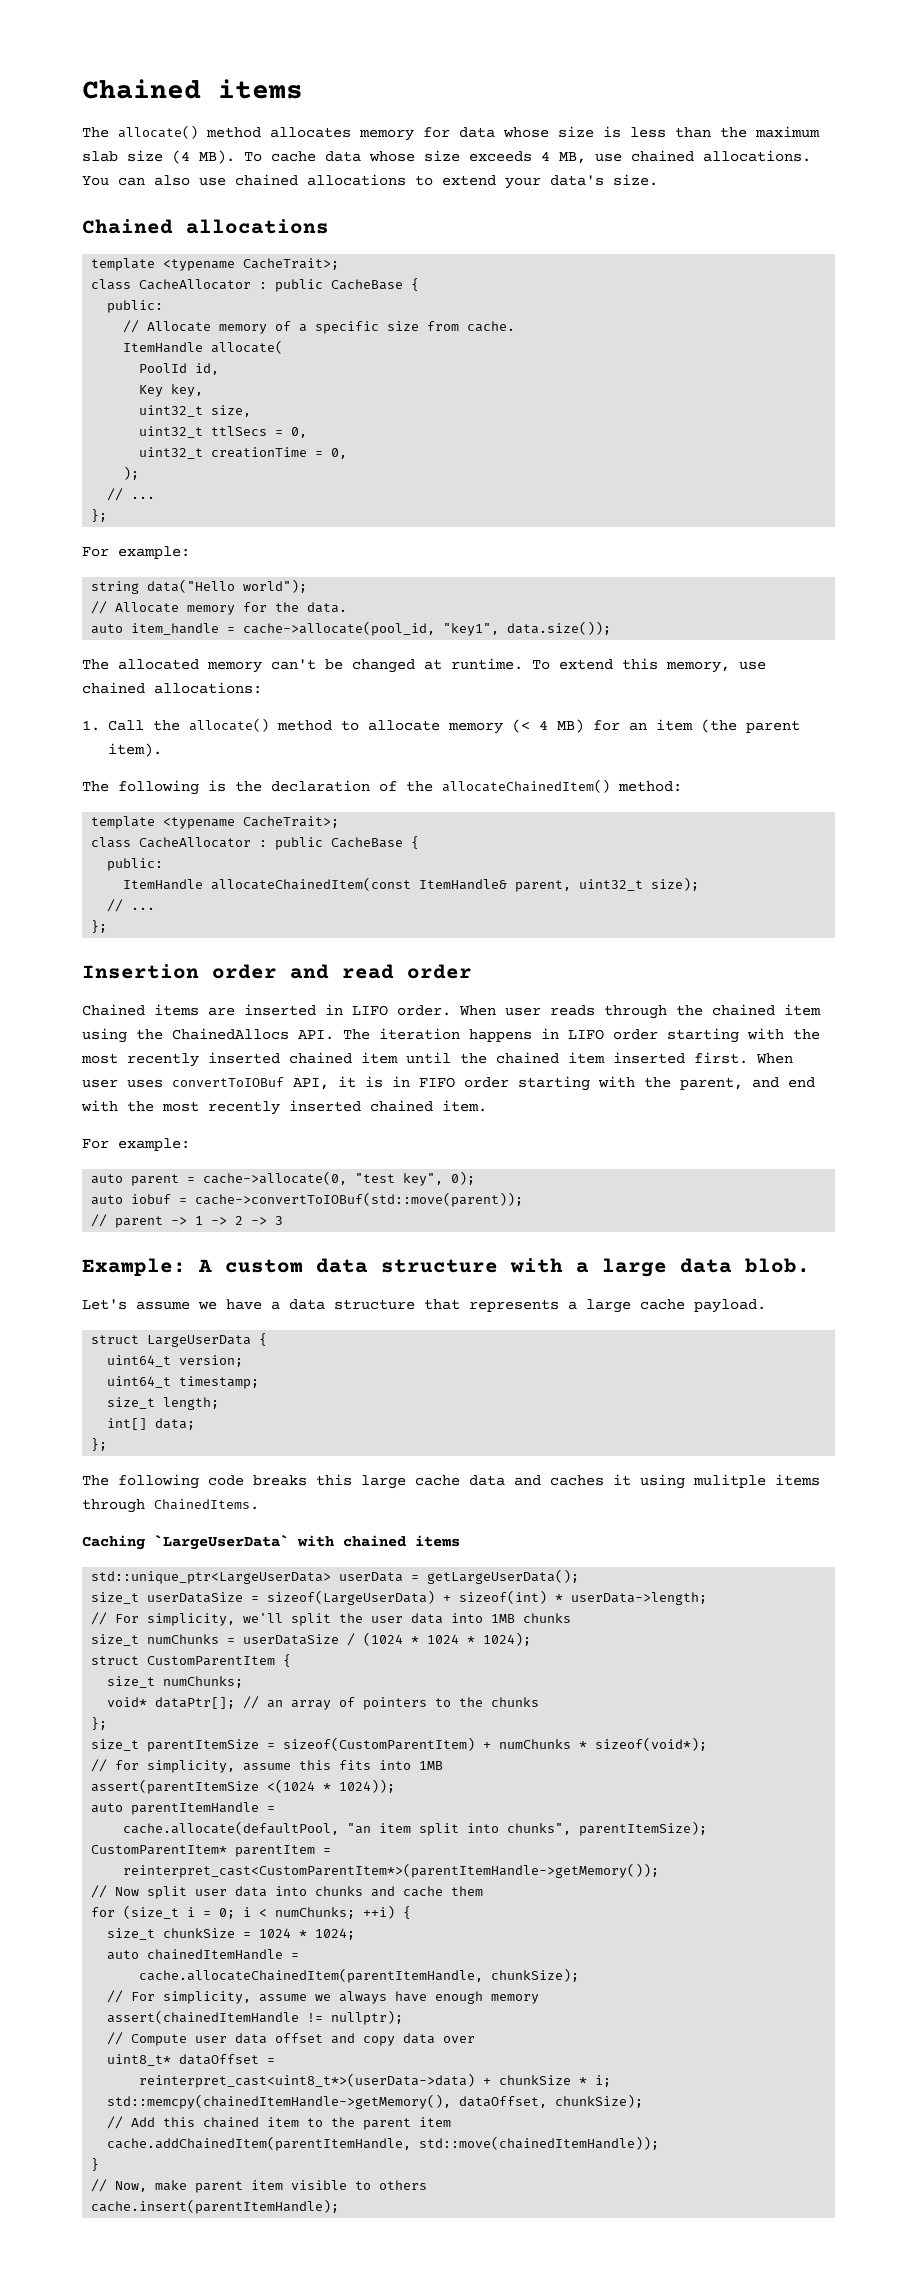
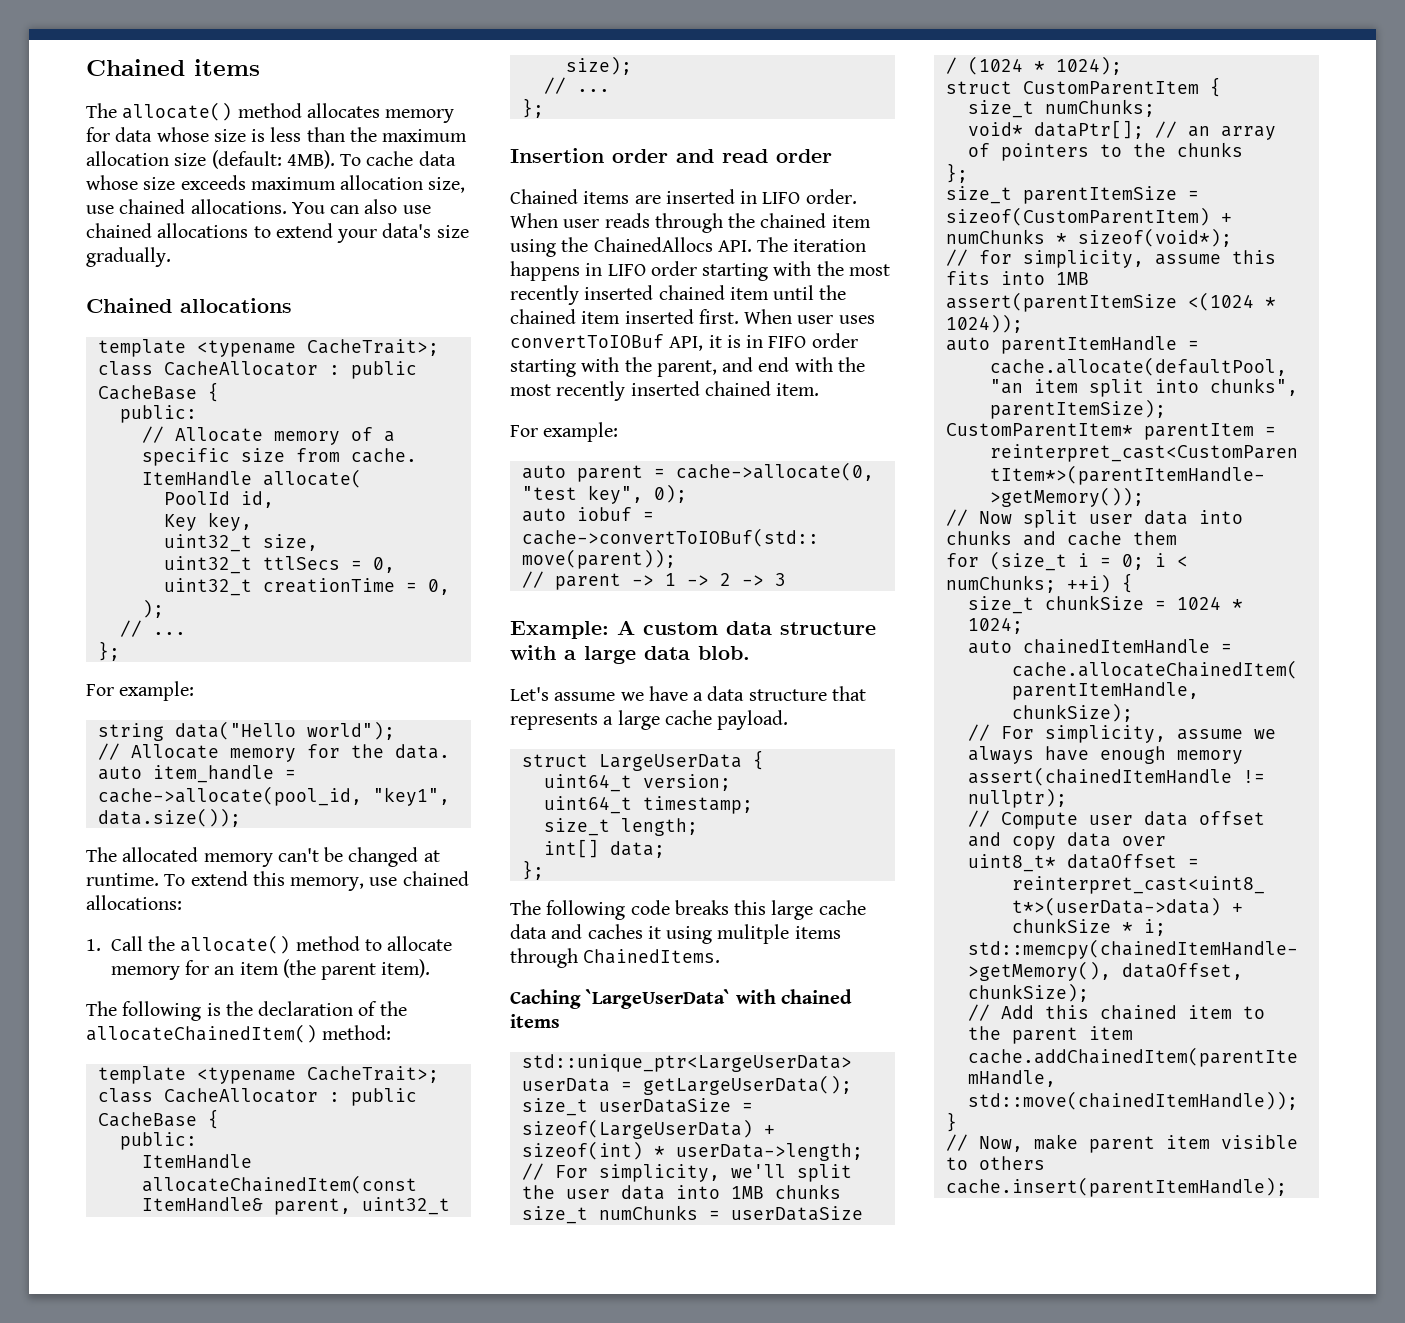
- The allocate() method allocates memory for data whose size is less than the maximum slab size (4 MB). To cache data whose size exceeds 4 MB, use chained allocations.
+ The allocate() method allocates memory for data whose size is less than the maximum allocation size (default: 4MB). To cache data whose size exceeds maximum allocation size, use chained allocations.
- You can also use chained allocations to extend your data's size.
+ You can also use chained allocations to extend your data's size gradually.
- 1. Call the allocate() method to allocate memory (< 4 MB) for an item (the parent item).
+ 1. Call the allocate() method to allocate memory for an item (the parent item).
- size_t numChunks = userDataSize / (1024 * 1024 * 1024);
+ size_t numChunks = userDataSize / (1024 * 1024);

